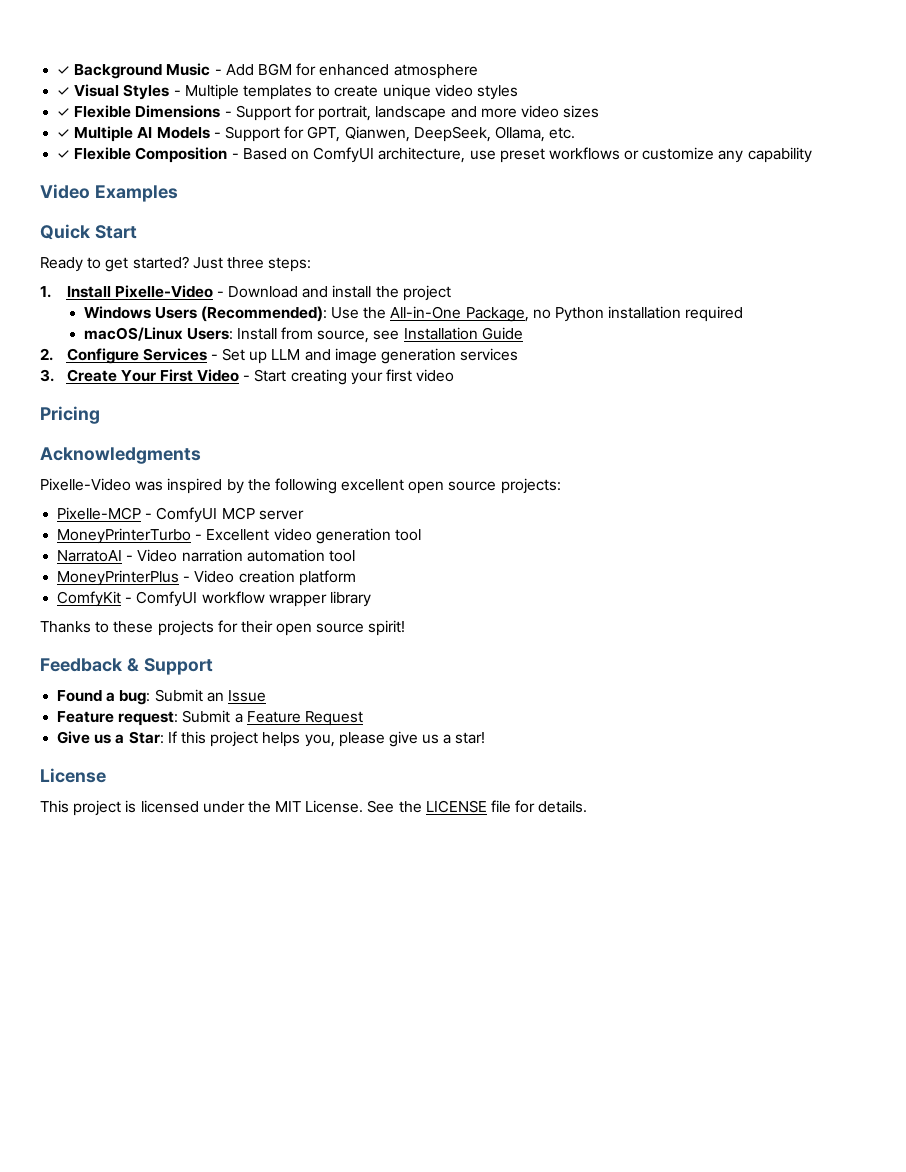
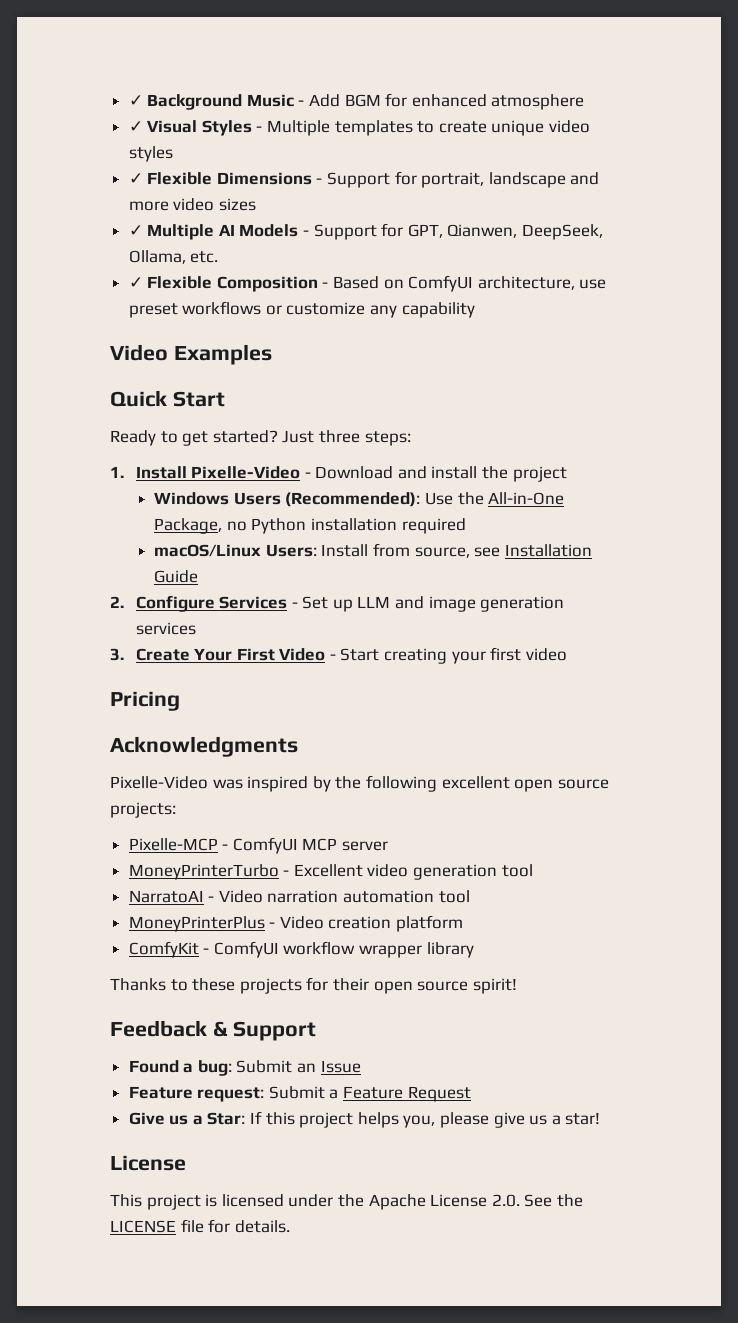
- This project is licensed under the MIT License. See the LICENSE file for details.
+ This project is licensed under the Apache License 2.0. See the LICENSE file for details.

